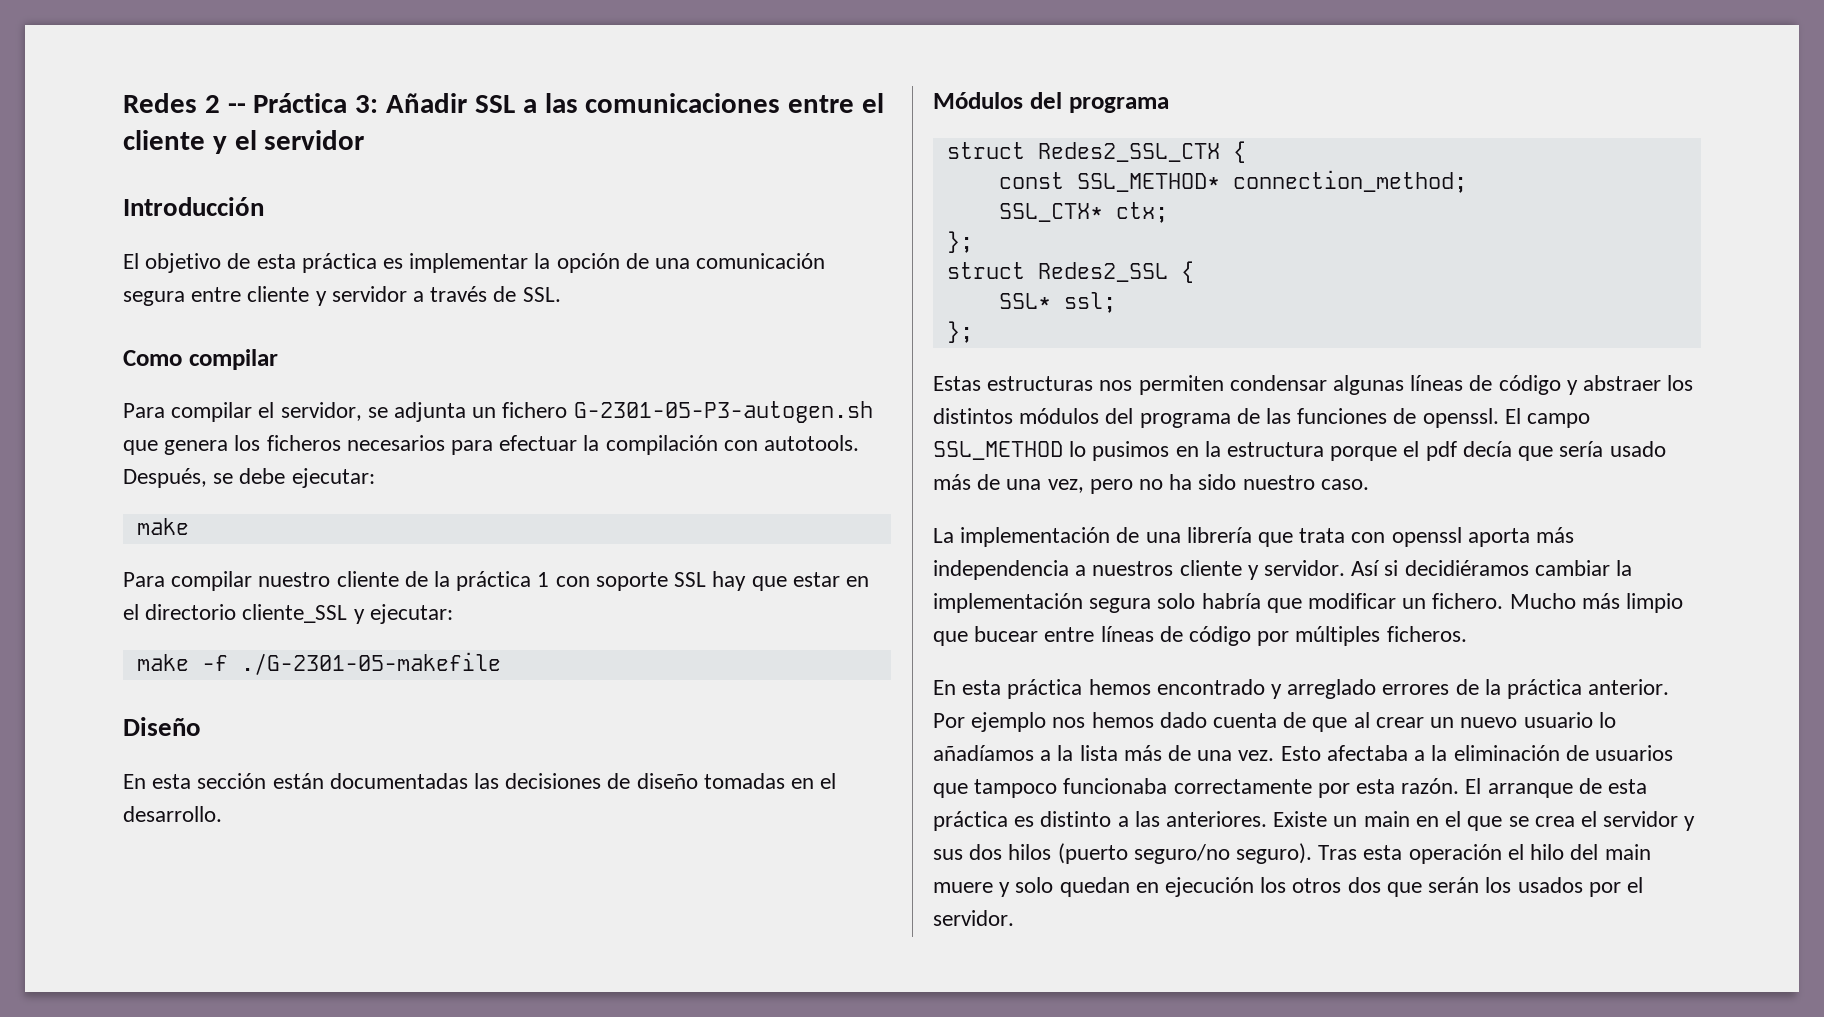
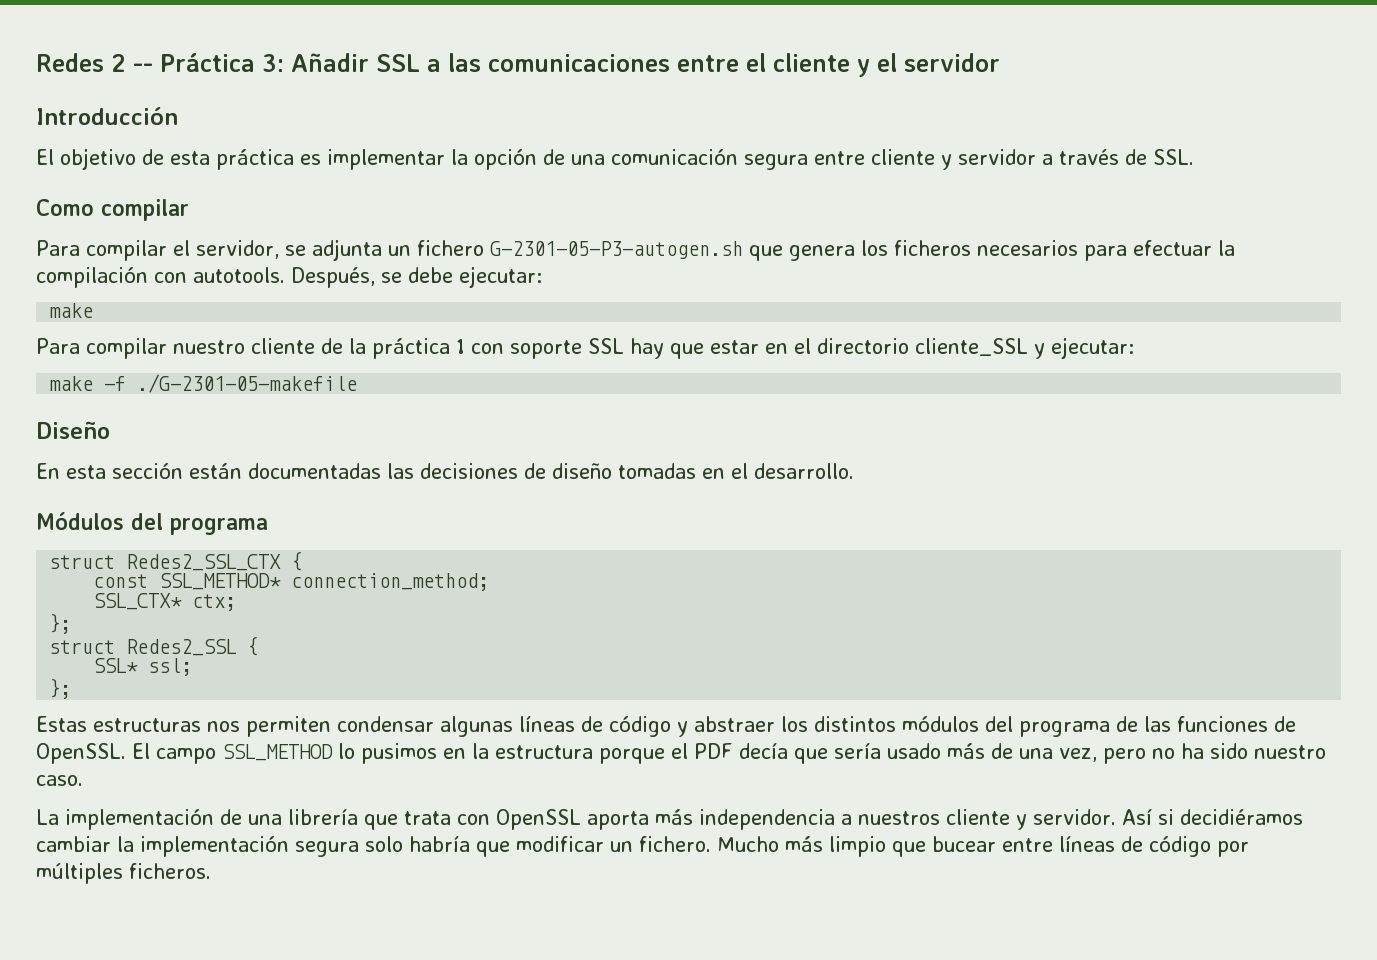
- Estas estructuras nos permiten condensar algunas líneas de código y abstraer los distintos módulos del programa de las funciones de openssl.
+ Estas estructuras nos permiten condensar algunas líneas de código y abstraer los distintos módulos del programa de las funciones de OpenSSL.
- El campo SSL_METHOD lo pusimos en la estructura porque el pdf decía que sería usado más de una vez, pero no ha sido nuestro caso.
+ El campo SSL_METHOD lo pusimos en la estructura porque el PDF decía que sería usado más de una vez, pero no ha sido nuestro caso.
- La implementación de una librería que trata con openssl aporta más independencia a nuestros cliente y servidor.
+ La implementación de una librería que trata con OpenSSL aporta más independencia a nuestros cliente y servidor.
- En esta práctica hemos encontrado y arreglado errores de la práctica anterior. Por ejemplo nos hemos dado cuenta de que al crear un nuevo usuario lo añadíamos a la lista más de una vez. Esto afectaba a la eliminación de usuarios que tampoco funcionaba correctamente por esta razón. El arranque de esta práctica es distinto a las anteriores. Existe un main en el que se crea el servidor y sus dos hilos (puerto seguro/no seguro). Tras esta operación el hilo del main muere y solo quedan en ejecución los otros dos que serán los usados por el servidor.

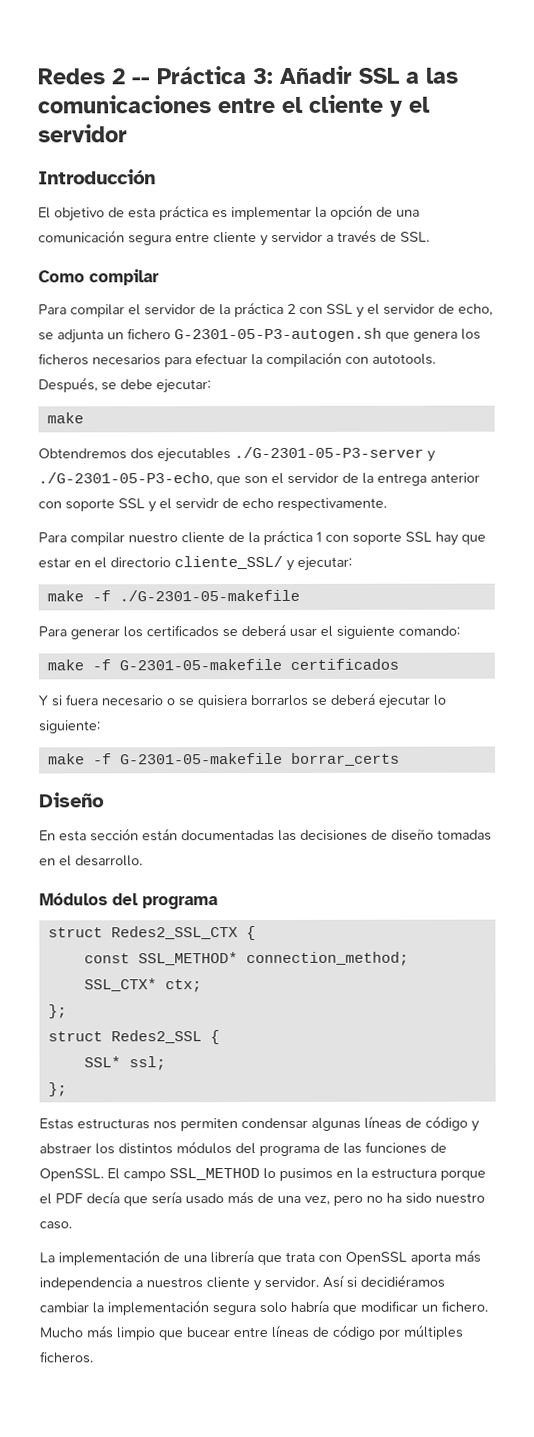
- Para compilar el servidor, se adjunta un fichero G-2301-05-P3-autogen.sh que genera los ficheros necesarios para efectuar la compilación con autotools.
+ Para compilar el servidor de la práctica 2 con SSL y el servidor de echo, se adjunta un fichero G-2301-05-P3-autogen.sh que genera los ficheros necesarios para efectuar la compilación con autotools.
+ Obtendremos dos ejecutables ./G-2301-05-P3-server y ./G-2301-05-P3-echo, que son el servidor de la entrega anterior con soporte SSL y el servidr de echo respectivamente.
- Para compilar nuestro cliente de la práctica 1 con soporte SSL hay que estar en el directorio cliente_SSL y ejecutar:
+ Para compilar nuestro cliente de la práctica 1 con soporte SSL hay que estar en el directorio cliente_SSL/ y ejecutar:
+ Para generar los certificados se deberá usar el siguiente comando:
+ make -f G-2301-05-makefile certificados
+ Y si fuera necesario o se quisiera borrarlos se deberá ejecutar lo siguiente:
+ make -f G-2301-05-makefile borrar_certs

